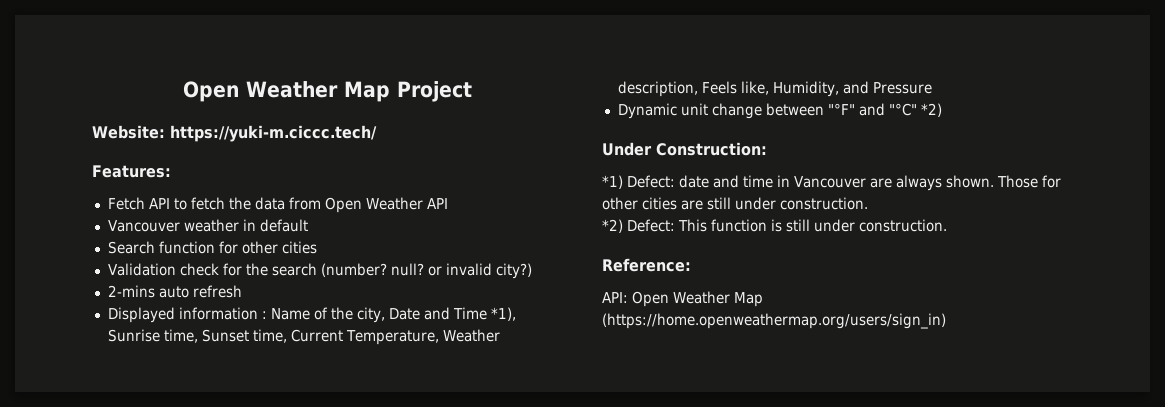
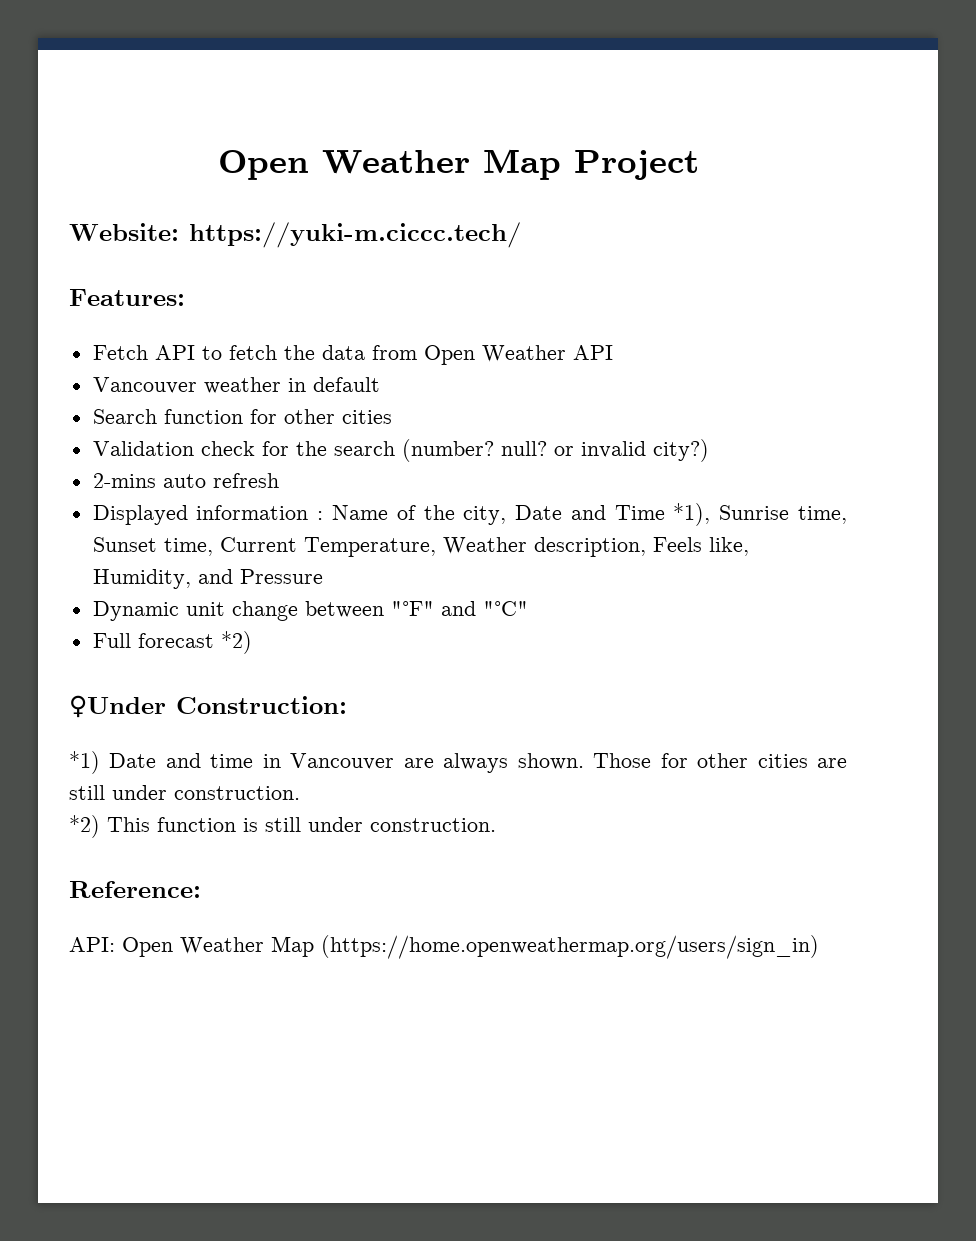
- Dynamic unit change between "°F" and "°C" *2)
+ Dynamic unit change between "°F" and "°C"
+ Full forecast *2)
- Under Construction:
+ ♀Under Construction:
- *1) Defect: date and time in Vancouver are always shown.
+ *1) Date and time in Vancouver are always shown.
- *2) Defect: This function is still under construction.
+ *2) This function is still under construction.

